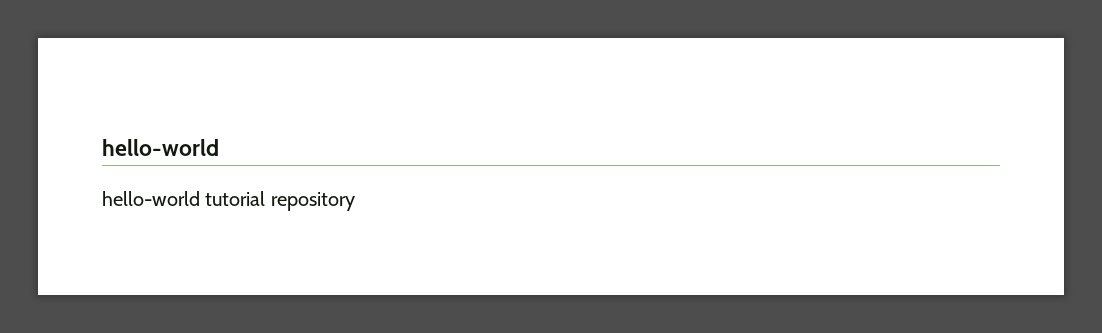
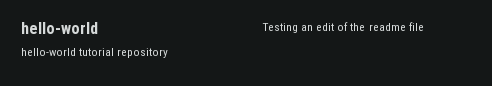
+ Testing an edit of the readme file

